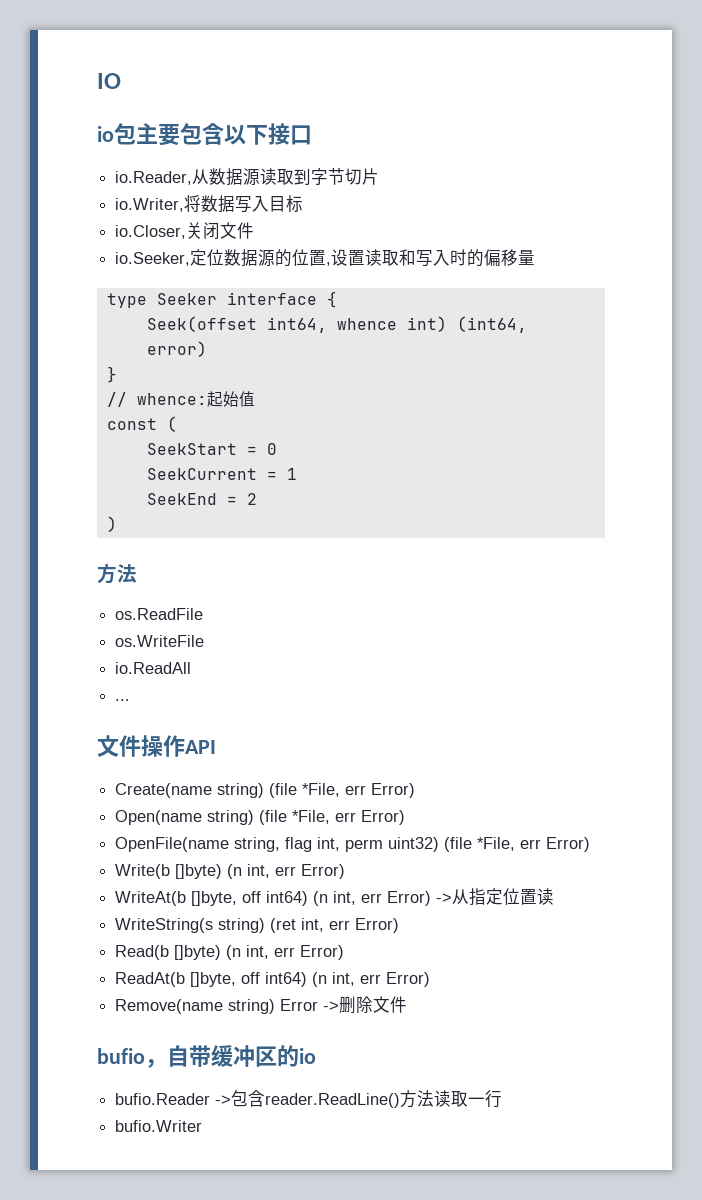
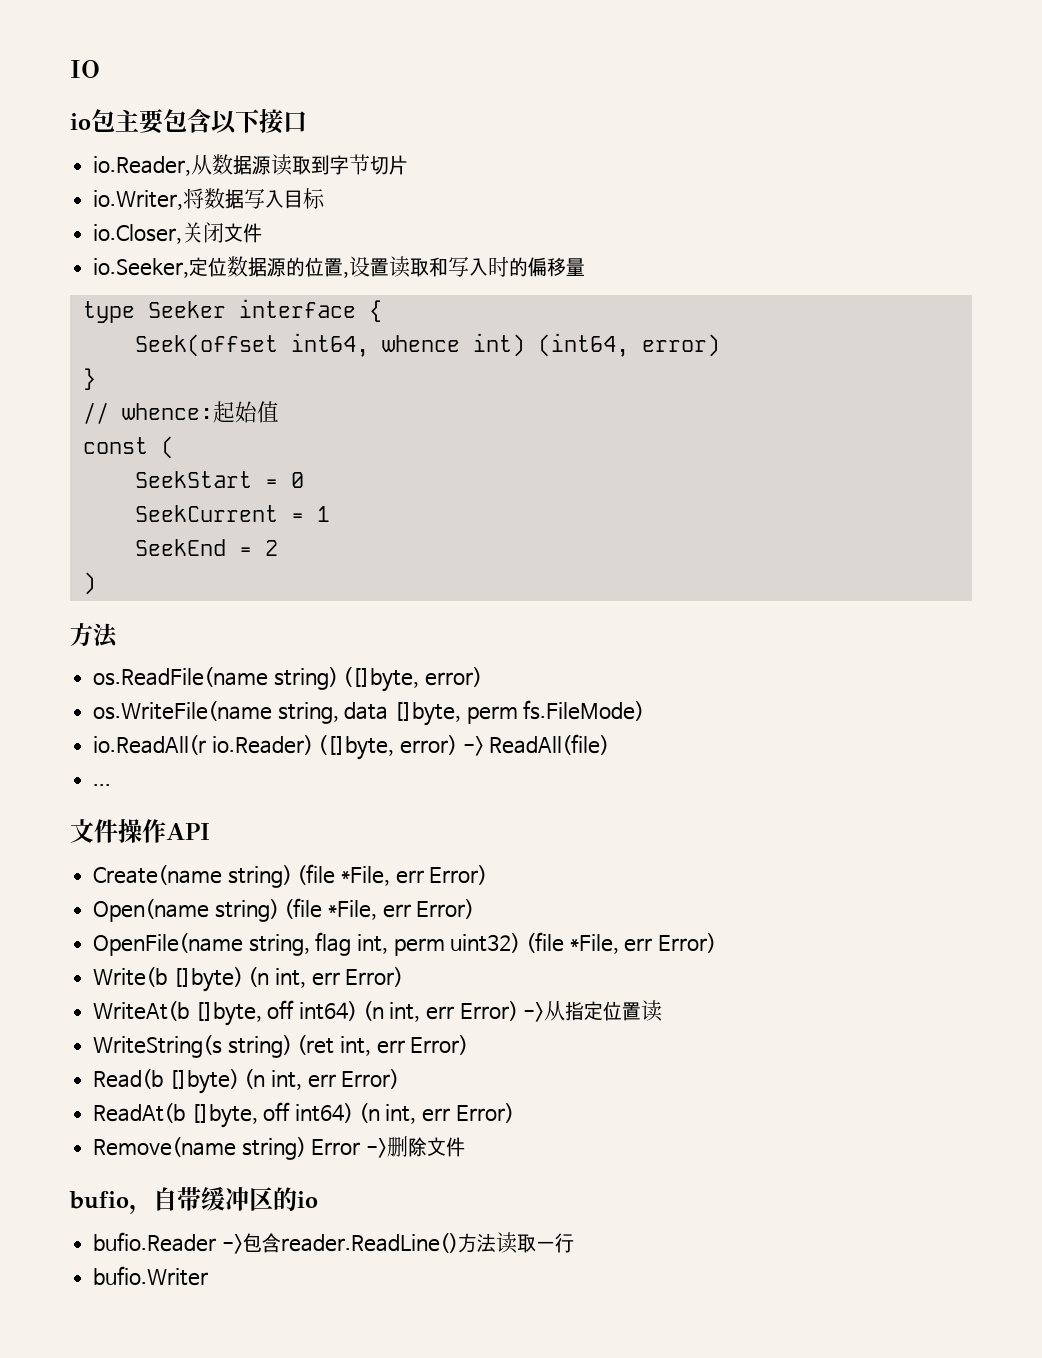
- os.ReadFile
- os.WriteFile
- io.ReadAll
+ os.ReadFile(name string) ([]byte, error)
+ os.WriteFile(name string, data []byte, perm fs.FileMode)
+ io.ReadAll(r io.Reader) ([]byte, error) -> ReadAll(file)

